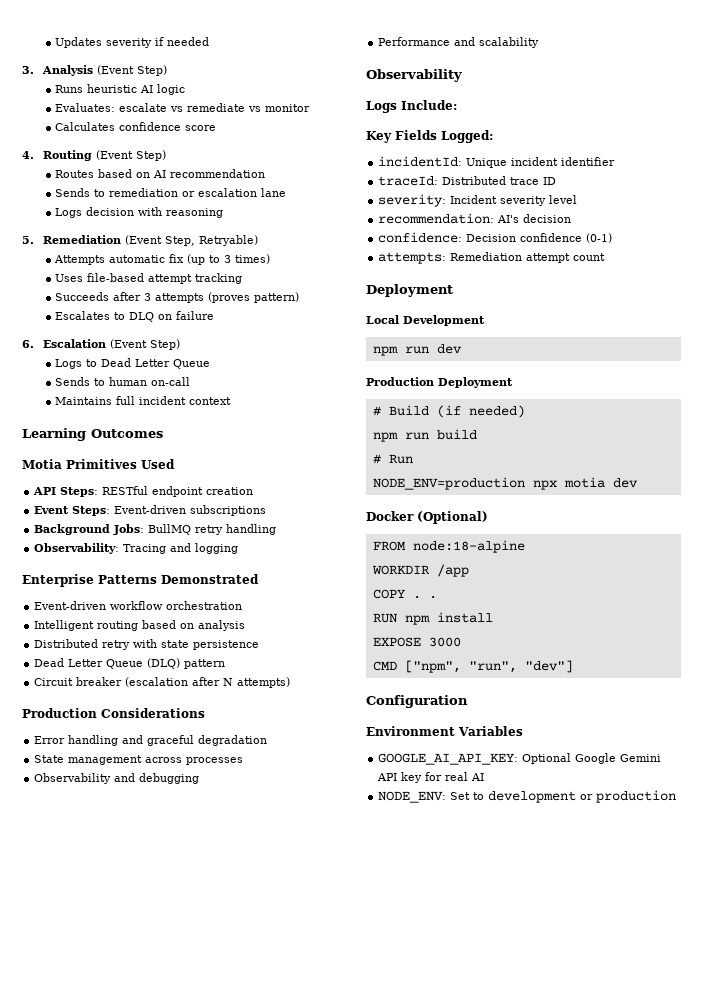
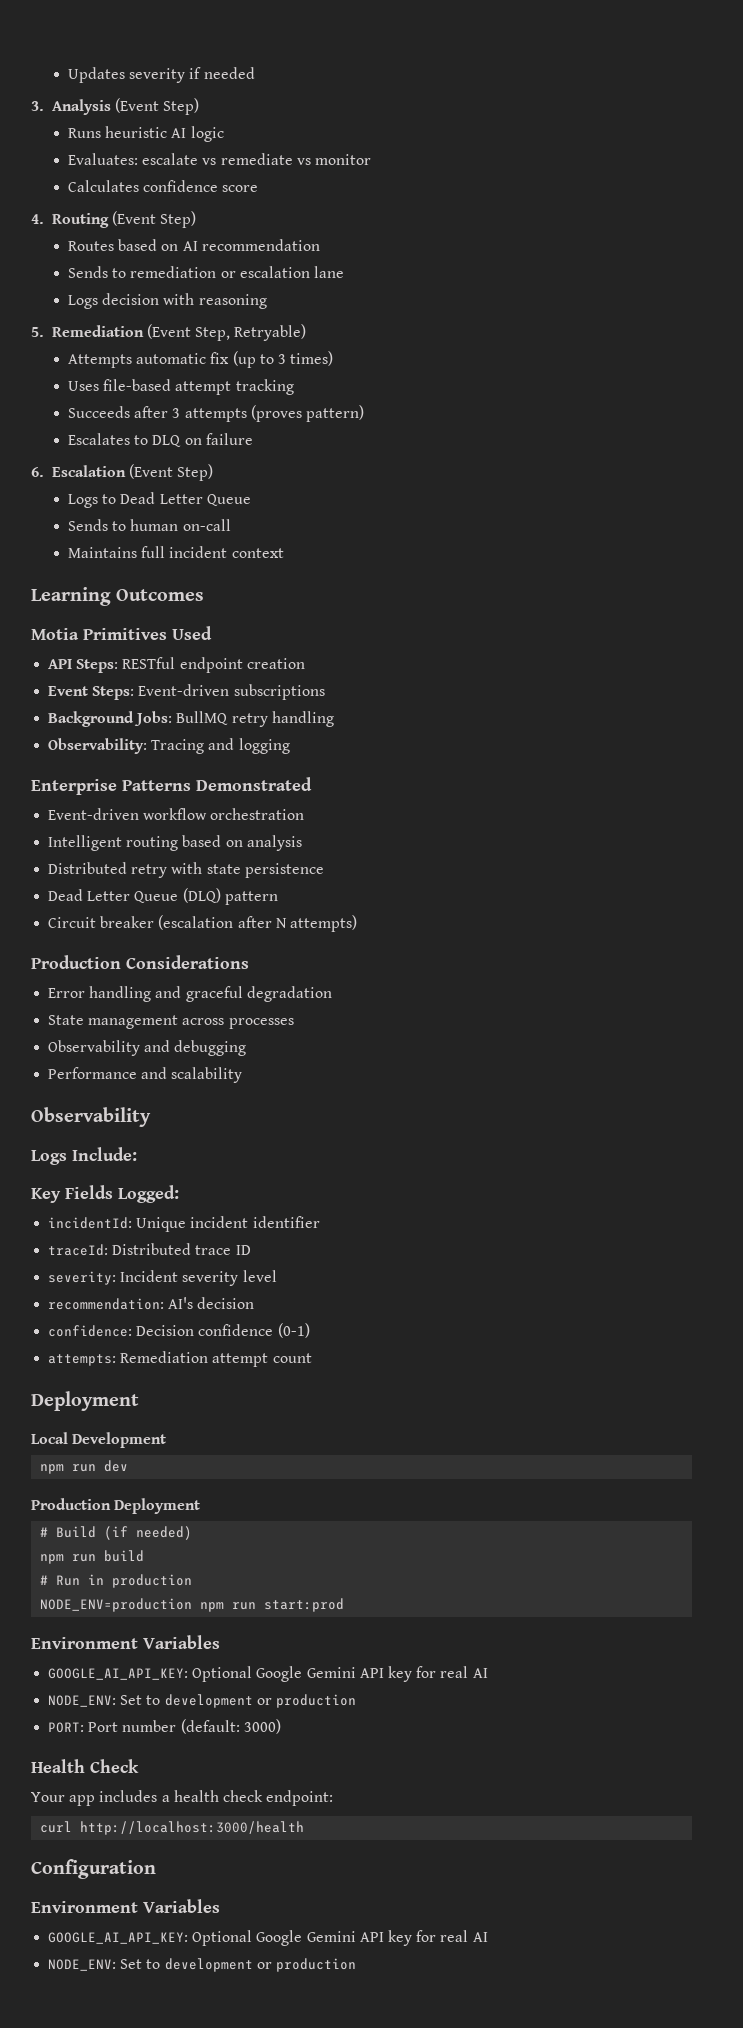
- # Run
+ # Run in production
- NODE_ENV=production npx motia dev
- Docker (Optional)
- FROM node:18-alpine
- WORKDIR /app
- COPY . .
- RUN npm install
- EXPOSE 3000
- CMD ["npm", "run", "dev"]
+ NODE_ENV=production npm run start:prod
+ Environment Variables
+ GOOGLE_AI_API_KEY: Optional Google Gemini API key for real AI
+ NODE_ENV: Set to development or production
+ PORT: Port number (default: 3000)
+ Health Check
+ Your app includes a health check endpoint:
+ curl http://localhost:3000/health

